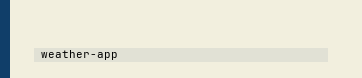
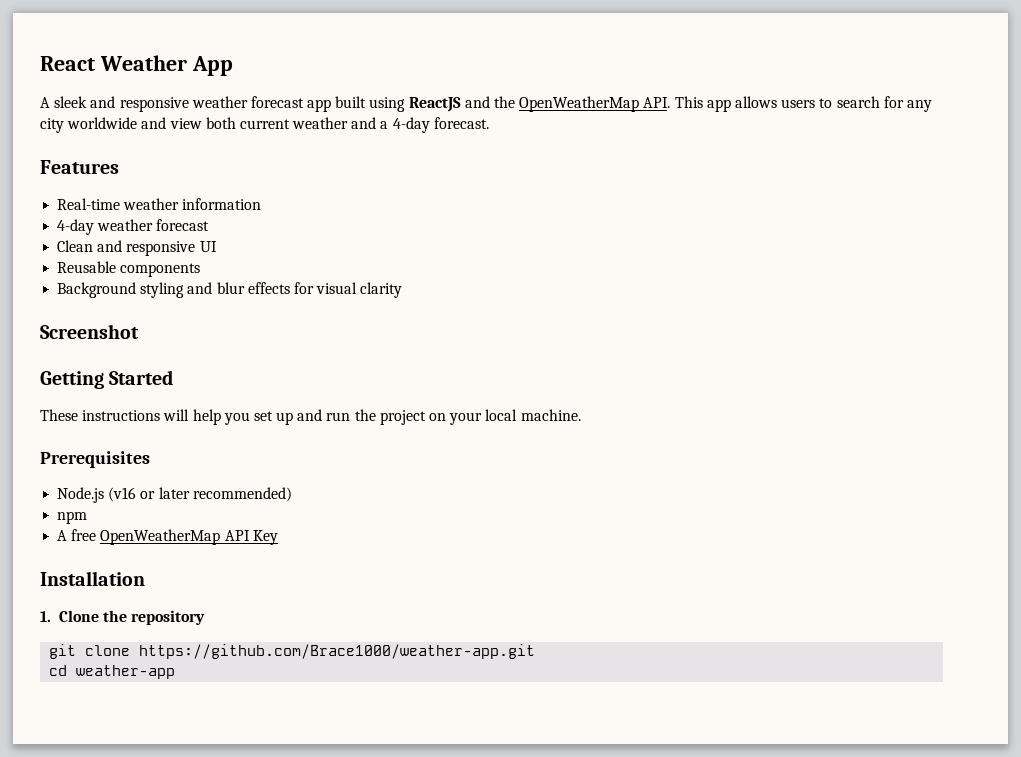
- weather-app
+ React Weather App
+ A sleek and responsive weather forecast app built using ReactJS and the OpenWeatherMap API. This app allows users to search for any city worldwide and view both current weather and a 4-day forecast.
+ Features
+ Real-time weather information
+ 4-day weather forecast
+ Clean and responsive UI
+ Reusable components
+ Background styling and blur effects for visual clarity
+ Screenshot
+ Getting Started
+ These instructions will help you set up and run the project on your local machine.
+ Prerequisites
+ Node.js (v16 or later recommended)
+ npm
+ A free OpenWeatherMap API Key
+ Installation
+ 1. Clone the repository
+ git clone https://github.com/Brace1000/weather-app.git
+ cd weather-app

